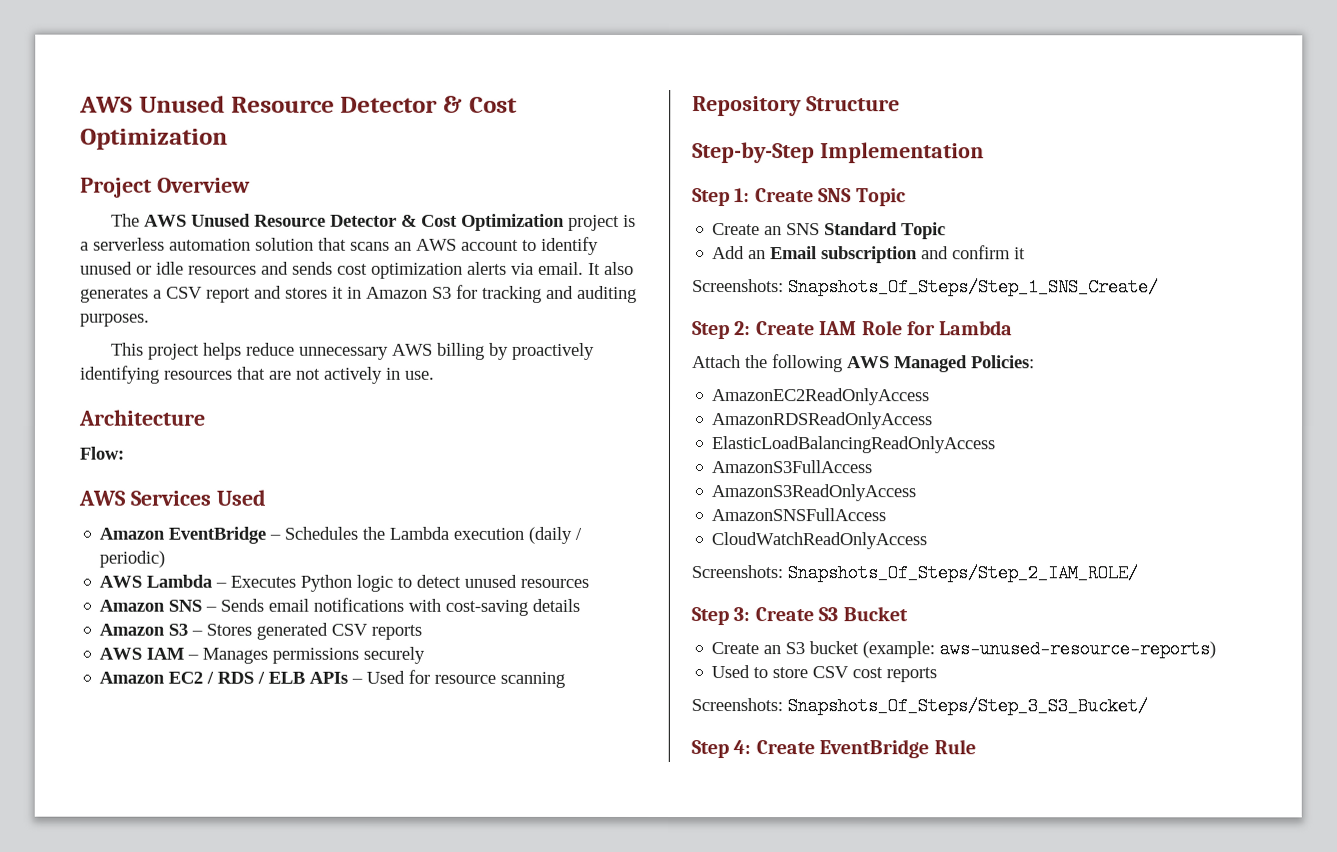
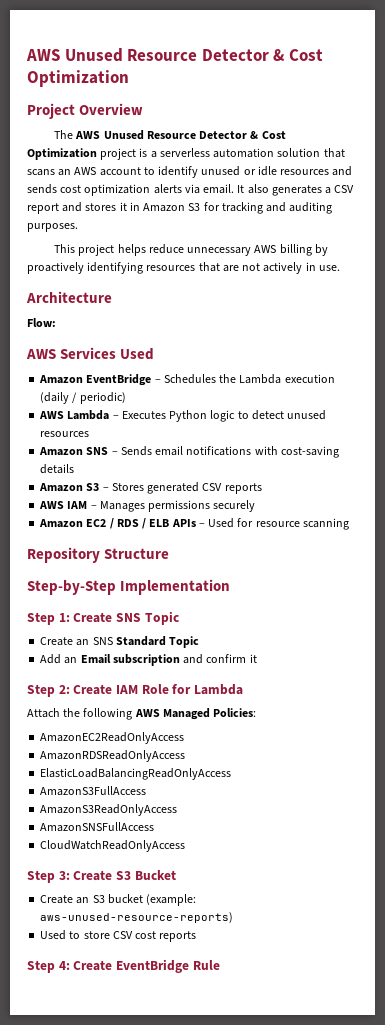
- Screenshots: Snapshots_Of_Steps/Step_1_SNS_Create/
- Screenshots: Snapshots_Of_Steps/Step_2_IAM_ROLE/
- Screenshots: Snapshots_Of_Steps/Step_3_S3_Bucket/

